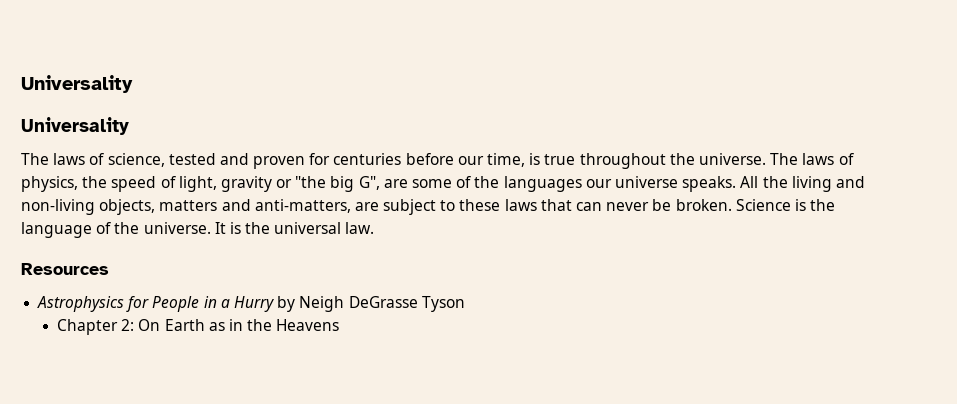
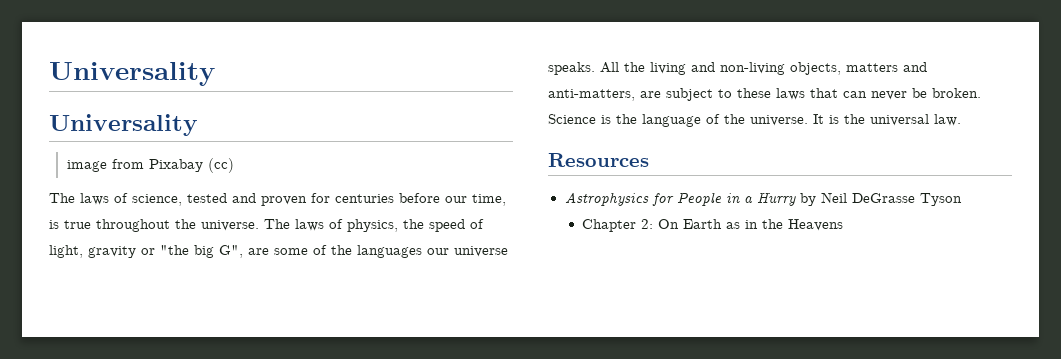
+ image from Pixabay (cc)
- Astrophysics for People in a Hurry by Neigh DeGrasse Tyson
+ Astrophysics for People in a Hurry by Neil DeGrasse Tyson

